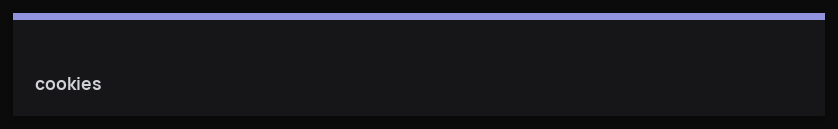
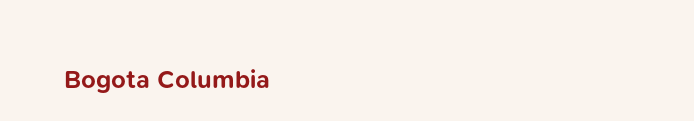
- cookies
+ Bogota Columbia

